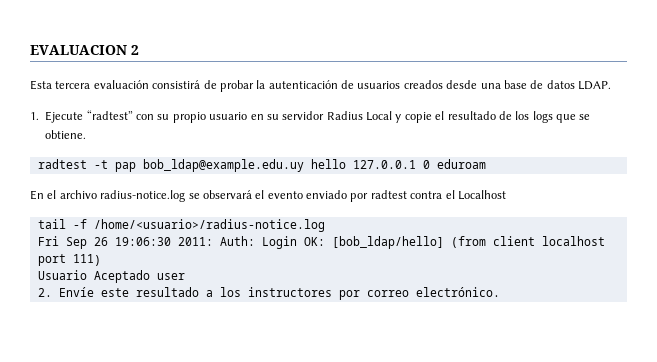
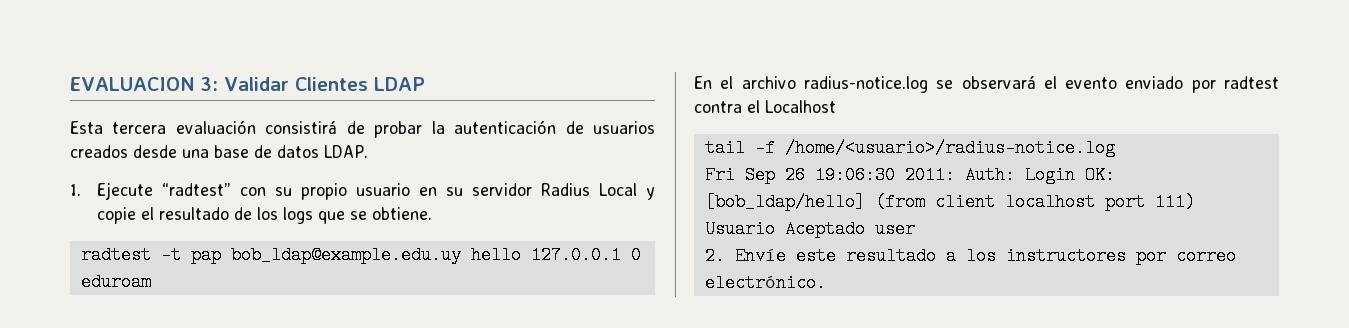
- EVALUACION 2
+ EVALUACION 3: Validar Clientes LDAP

